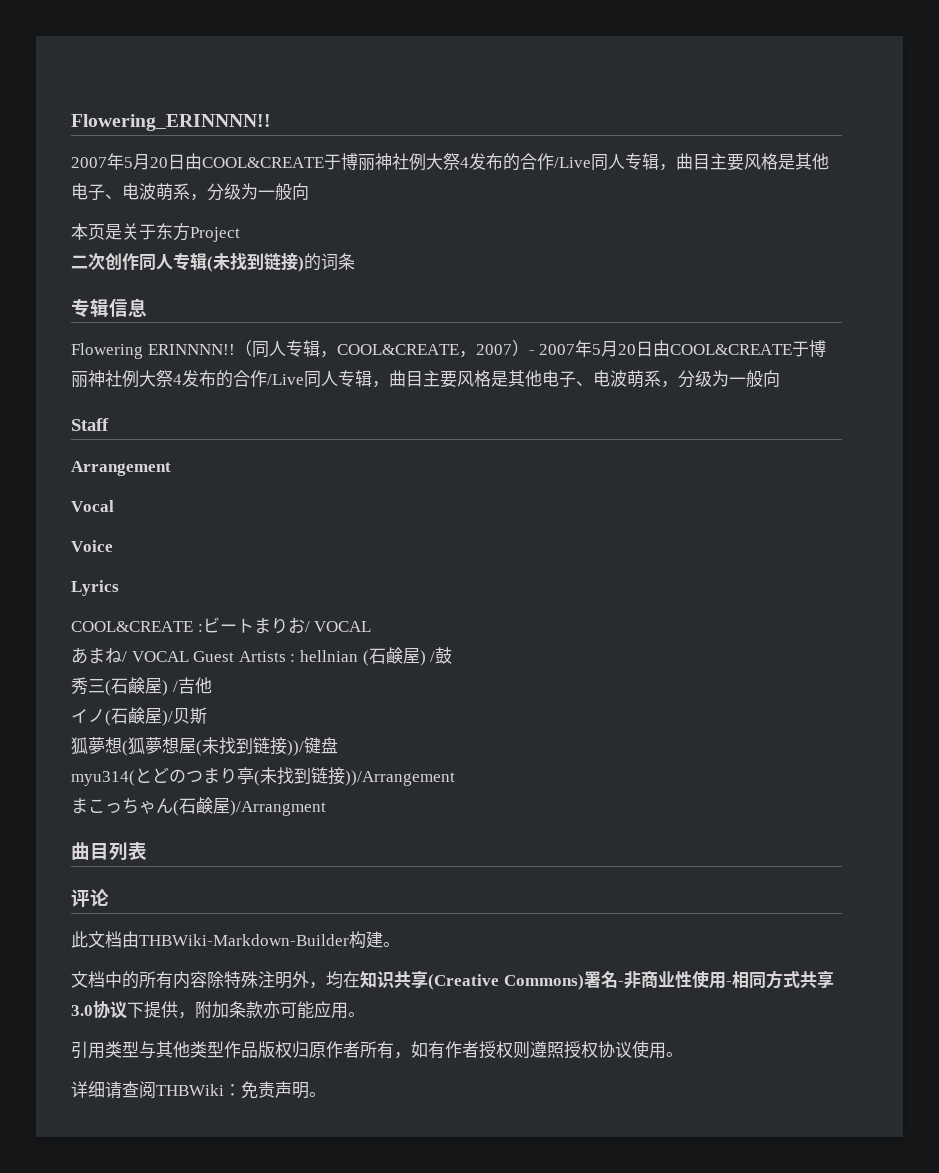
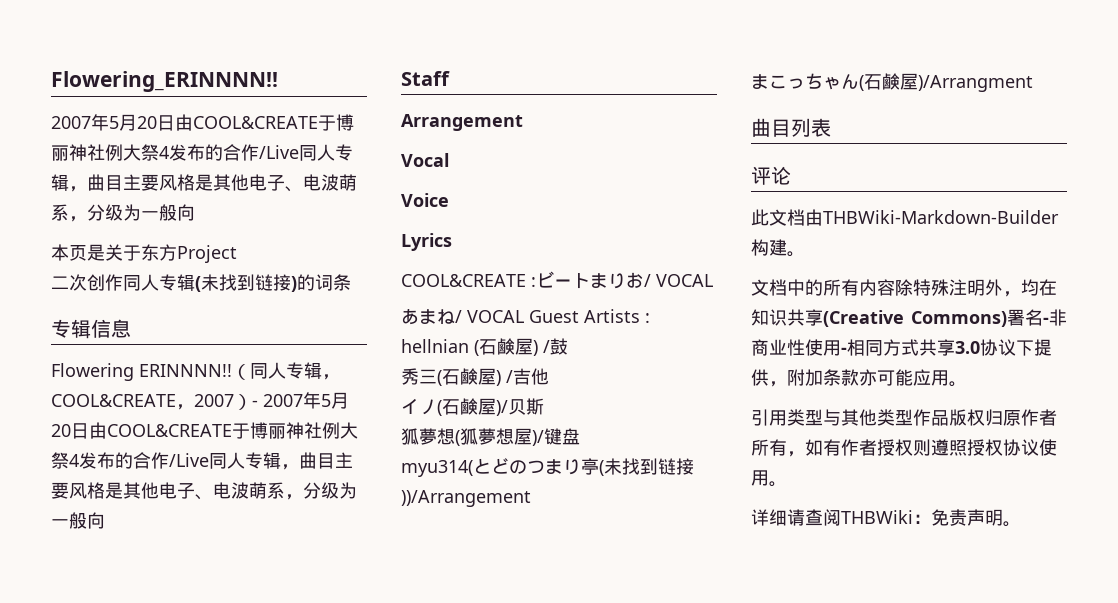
- 狐夢想(狐夢想屋(未找到链接))/键盘
+ 狐夢想(狐夢想屋)/键盘

